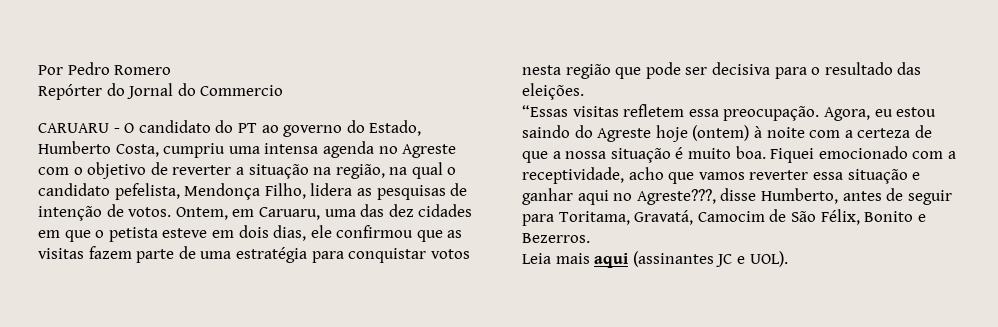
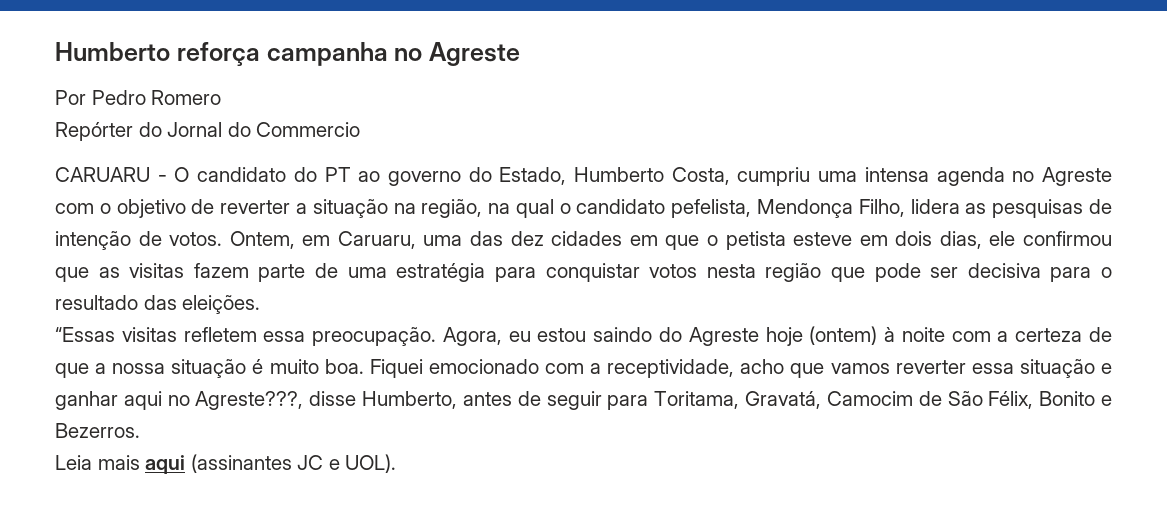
+ Humberto reforça campanha no Agreste

